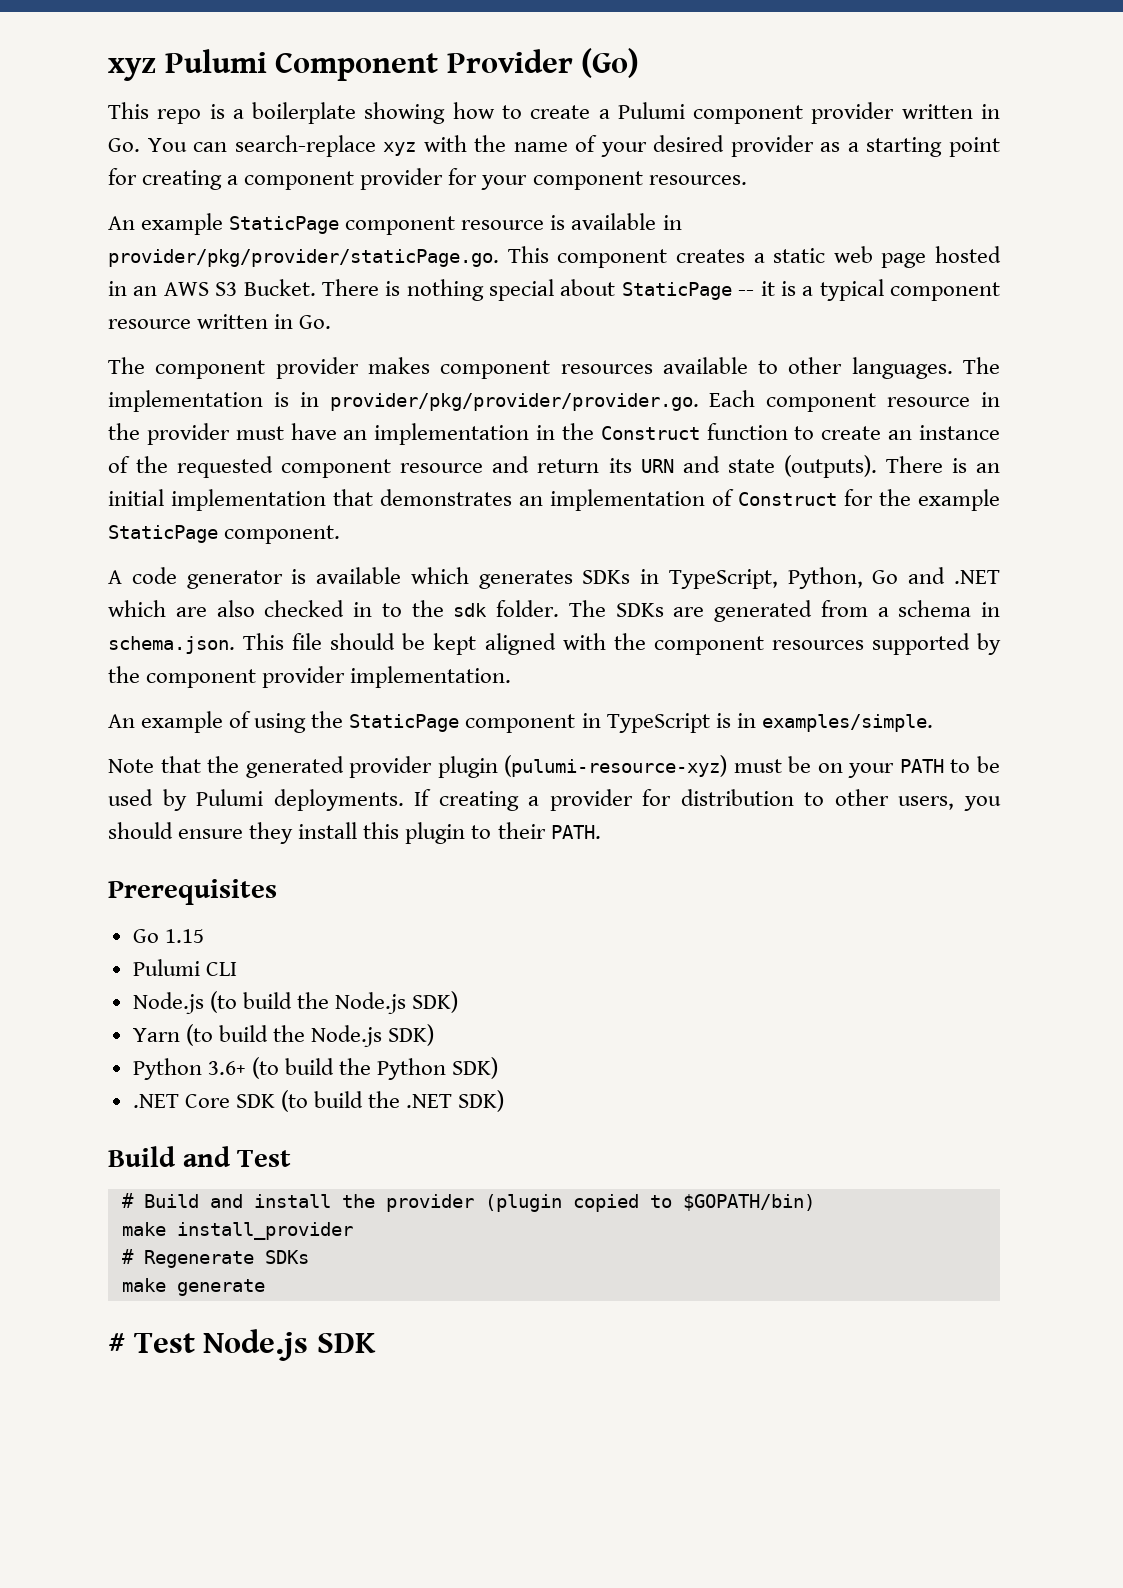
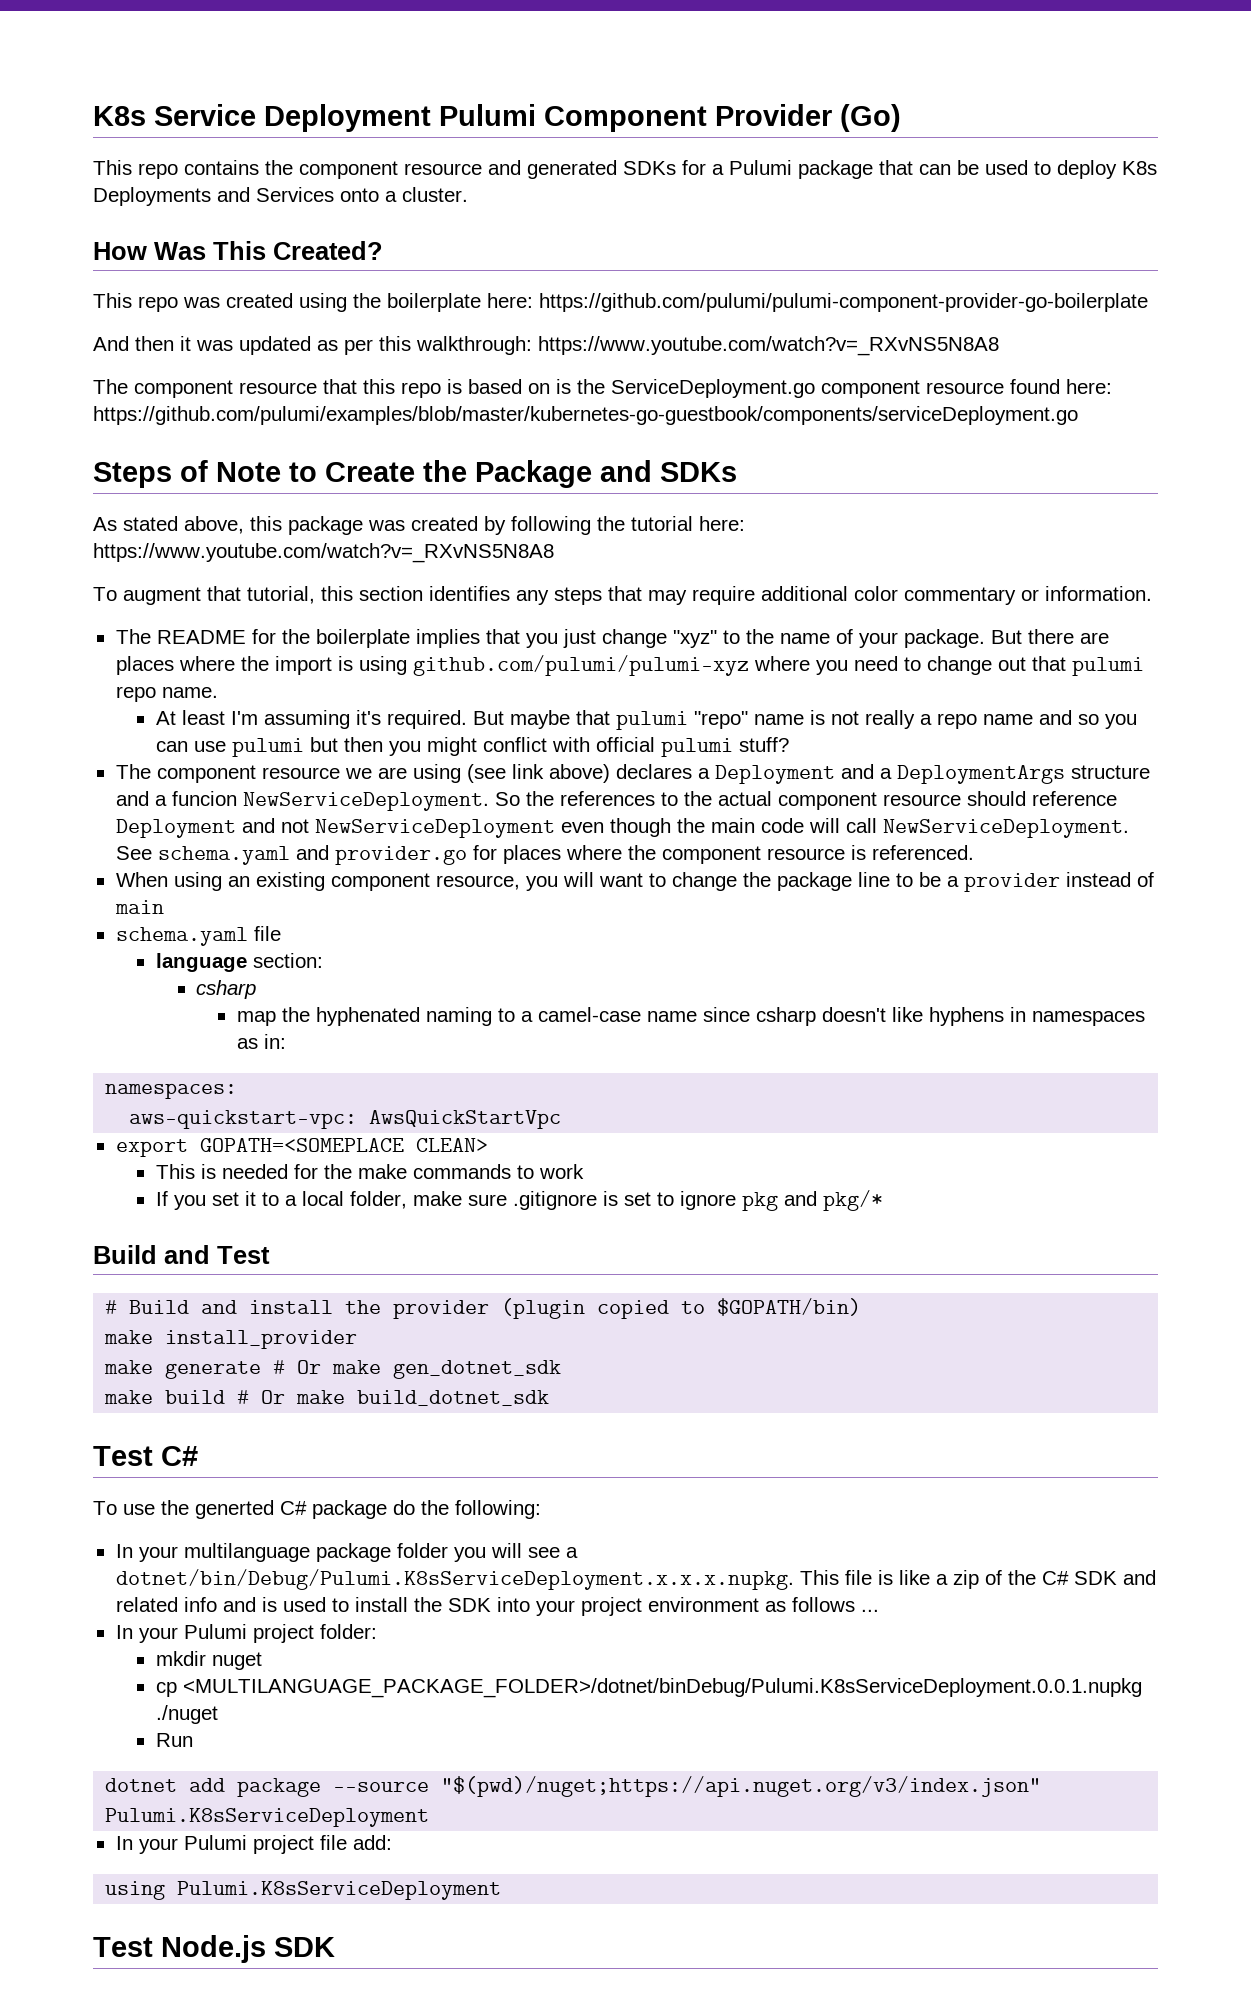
- xyz Pulumi Component Provider (Go)
+ K8s Service Deployment Pulumi Component Provider (Go)
- This repo is a boilerplate showing how to create a Pulumi component provider written in Go. You can search-replace xyz with the name of your desired provider as a starting point for creating a component provider for your component resources.
- An example StaticPage component resource is available in provider/pkg/provider/staticPage.go. This component creates a static web page hosted in an AWS S3 Bucket. There is nothing special about StaticPage -- it is a typical component resource written in Go.
- The component provider makes component resources available to other languages. The implementation is in provider/pkg/provider/provider.go. Each component resource in the provider must have an implementation in the Construct function to create an instance of the requested component resource and return its URN and state (outputs). There is an initial implementation that demonstrates an implementation of Construct for the example StaticPage component.
- A code generator is available which generates SDKs in TypeScript, Python, Go and .NET which are also checked in to the sdk folder. The SDKs are generated from a schema in schema.json. This file should be kept aligned with the component resources supported by the component provider implementation.
- An example of using the StaticPage component in TypeScript is in examples/simple.
- Note that the generated provider plugin (pulumi-resource-xyz) must be on your PATH to be used by Pulumi deployments. If creating a provider for distribution to other users, you should ensure they install this plugin to their PATH.
- Prerequisites
- Go 1.15
- Pulumi CLI
- Node.js (to build the Node.js SDK)
- Yarn (to build the Node.js SDK)
- Python 3.6+ (to build the Python SDK)
- .NET Core SDK (to build the .NET SDK)
+ This repo contains the component resource and generated SDKs for a Pulumi package that can be used to deploy K8s Deployments and Services onto a cluster.
+ How Was This Created?
+ This repo was created using the boilerplate here: https://github.com/pulumi/pulumi-component-provider-go-boilerplate
+ And then it was updated as per this walkthrough: https://www.youtube.com/watch?v=_RXvNS5N8A8
+ The component resource that this repo is based on is the ServiceDeployment.go component resource found here: https://github.com/pulumi/examples/blob/master/kubernetes-go-guestbook/components/serviceDeployment.go
+ Steps of Note to Create the Package and SDKs
+ As stated above, this package was created by following the tutorial here: https://www.youtube.com/watch?v=_RXvNS5N8A8
+ To augment that tutorial, this section identifies any steps that may require additional color commentary or information.
+ The README for the boilerplate implies that you just change "xyz" to the name of your package. But there are places where the import is using github.com/pulumi/pulumi-xyz where you need to change out that pulumi repo name.
+ At least I'm assuming it's required. But maybe that pulumi "repo" name is not really a repo name and so you can use pulumi but then you might conflict with official pulumi stuff?
+ The component resource we are using (see link above) declares a Deployment and a DeploymentArgs structure and a funcion NewServiceDeployment. So the references to the actual component resource should reference Deployment and not NewServiceDeployment even though the main code will call NewServiceDeployment. See schema.yaml and provider.go for places where the component resource is referenced.
+ When using an existing component resource, you will want to change the package line to be a provider instead of main
+ schema.yaml file
+ language section:
+ csharp
+ map the hyphenated naming to a camel-case name since csharp doesn't like hyphens in namespaces as in:
+ namespaces:
+ aws-quickstart-vpc: AwsQuickStartVpc
+ export GOPATH=<SOMEPLACE CLEAN>
+ This is needed for the make commands to work
+ If you set it to a local folder, make sure .gitignore is set to ignore pkg and pkg/*
- # Regenerate SDKs
- make generate
- # Test Node.js SDK
+ make generate # Or make gen_dotnet_sdk
+ make build # Or make build_dotnet_sdk
+ Test C#
+ To use the generted C# package do the following:
+ In your multilanguage package folder you will see a dotnet/bin/Debug/Pulumi.K8sServiceDeployment.x.x.x.nupkg. This file is like a zip of the C# SDK and related info and is used to install the SDK into your project environment as follows ...
+ In your Pulumi project folder:
+ mkdir nuget
+ cp <MULTILANGUAGE_PACKAGE_FOLDER>/dotnet/binDebug/Pulumi.K8sServiceDeployment.0.0.1.nupkg ./nuget
+ Run
+ dotnet add package --source "$(pwd)/nuget;https://api.nuget.org/v3/index.json" Pulumi.K8sServiceDeployment
+ In your Pulumi project file add:
+ using Pulumi.K8sServiceDeployment
+ Test Node.js SDK

